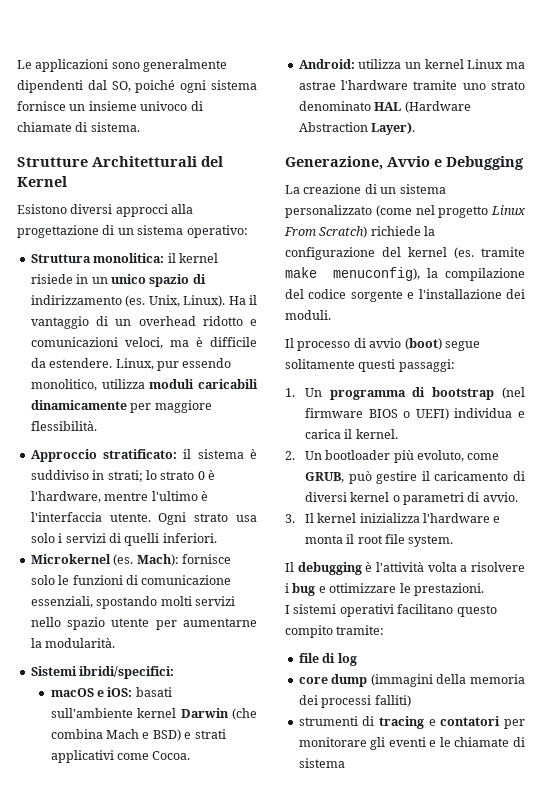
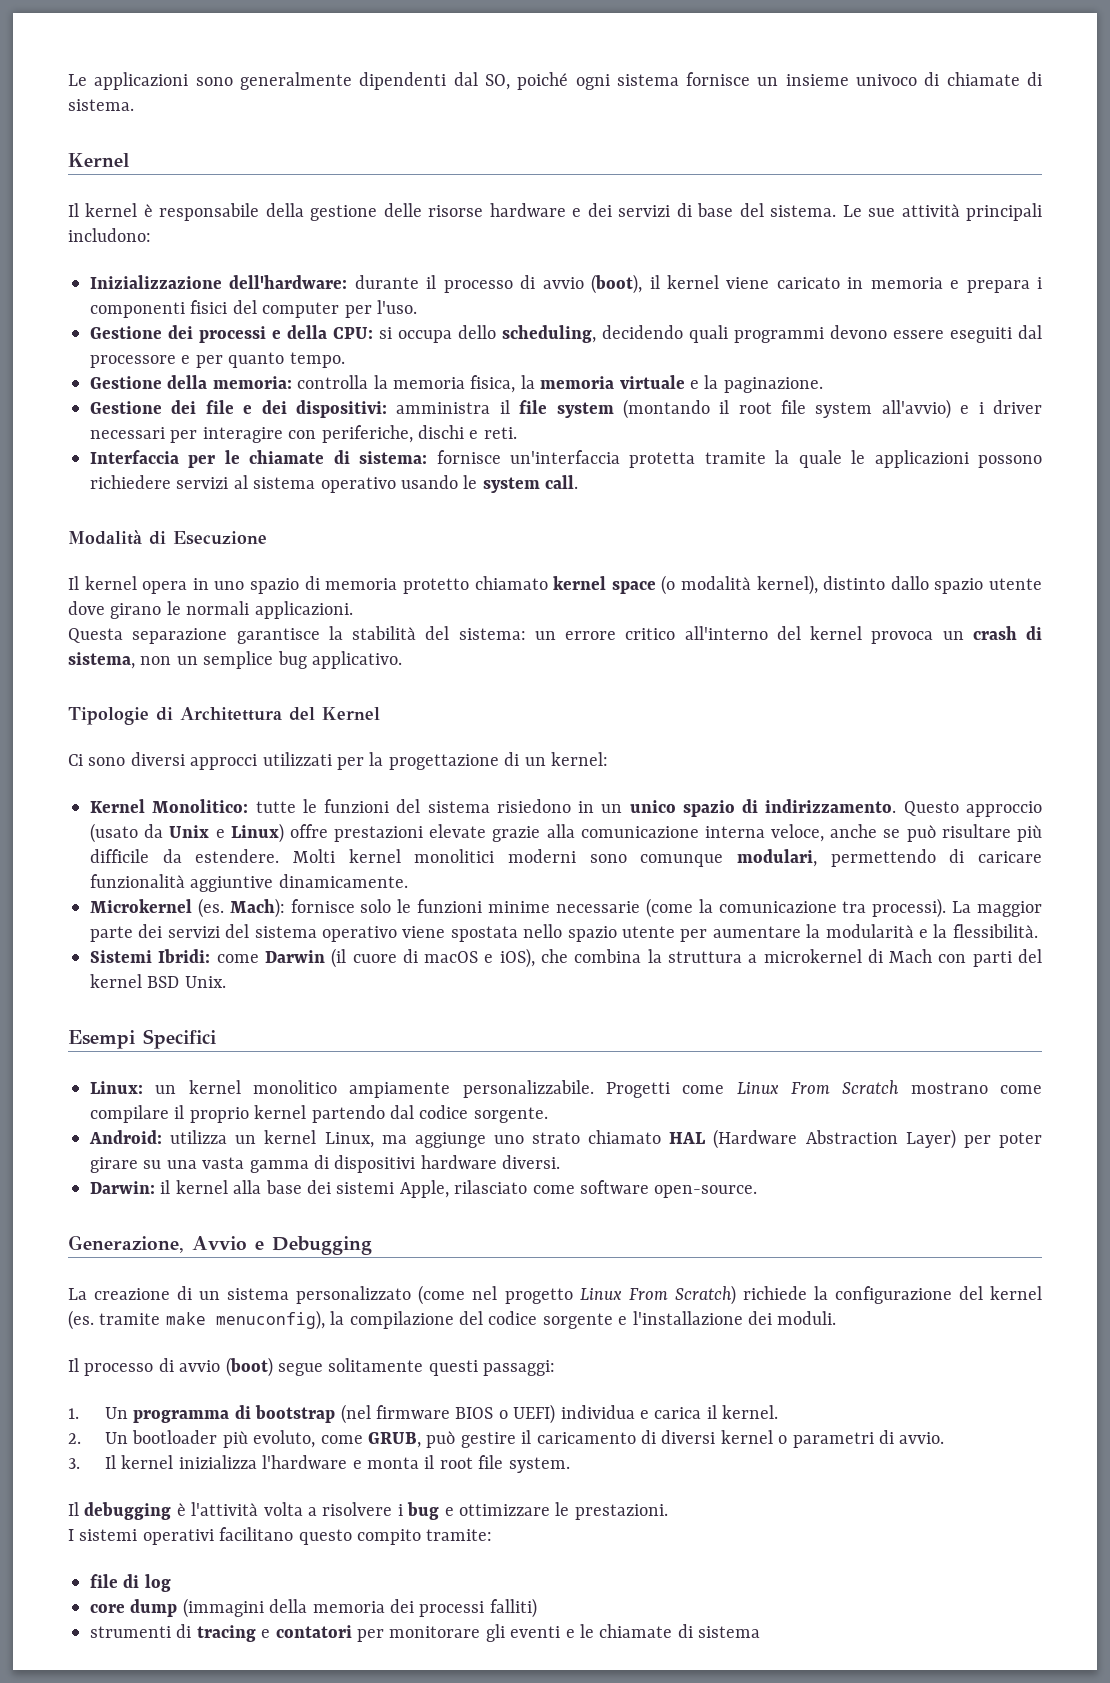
  Le applicazioni sono generalmente dipendenti dal SO, poiché ogni sistema fornisce un insieme univoco di chiamate di sistema.
- Strutture Architetturali del Kernel
- Esistono diversi approcci alla progettazione di un sistema operativo:
- Struttura monolitica: il kernel risiede in un unico spazio di indirizzamento (es. Unix, Linux). Ha il vantaggio di un overhead ridotto e comunicazioni veloci, ma è difficile da estendere. Linux, pur essendo monolitico, utilizza moduli caricabili dinamicamente per maggiore flessibilità.
- Approccio stratificato: il sistema è suddiviso in strati; lo strato 0 è l'hardware, mentre l'ultimo è l'interfaccia utente. Ogni strato usa solo i servizi di quelli inferiori.
+ Kernel
+ Il kernel è responsabile della gestione delle risorse hardware e dei servizi di base del sistema. Le sue attività principali includono:
+ Inizializzazione dell'hardware: durante il processo di avvio (boot), il kernel viene caricato in memoria e prepara i componenti fisici del computer per l'uso.
+ Gestione dei processi e della CPU: si occupa dello scheduling, decidendo quali programmi devono essere eseguiti dal processore e per quanto tempo.
+ Gestione della memoria: controlla la memoria fisica, la memoria virtuale e la paginazione.
+ Gestione dei file e dei dispositivi: amministra il file system (montando il root file system all'avvio) e i driver necessari per interagire con periferiche, dischi e reti.
+ Interfaccia per le chiamate di sistema: fornisce un'interfaccia protetta tramite la quale le applicazioni possono richiedere servizi al sistema operativo usando le system call.
+ Modalità di Esecuzione
+ Il kernel opera in uno spazio di memoria protetto chiamato kernel space (o modalità kernel), distinto dallo spazio utente dove girano le normali applicazioni.
+ Questa separazione garantisce la stabilità del sistema: un errore critico all'interno del kernel provoca un crash di sistema, non un semplice bug applicativo.
+ Tipologie di Architettura del Kernel
+ Ci sono diversi approcci utilizzati per la progettazione di un kernel:
+ Kernel Monolitico: tutte le funzioni del sistema risiedono in un unico spazio di indirizzamento. Questo approccio (usato da Unix e Linux) offre prestazioni elevate grazie alla comunicazione interna veloce, anche se può risultare più difficile da estendere. Molti kernel monolitici moderni sono comunque modulari, permettendo di caricare funzionalità aggiuntive dinamicamente.
- Mach): fornisce solo le funzioni di comunicazione essenziali, spostando molti servizi nello spazio utente per aumentarne la modularità.
- Sistemi ibridi/specifici:
- macOS e iOS: basati sull'ambiente kernel Darwin (che combina Mach e BSD) e strati applicativi come Cocoa.
+ Mach): fornisce solo le funzioni minime necessarie (come la comunicazione tra processi). La maggior parte dei servizi del sistema operativo viene spostata nello spazio utente per aumentare la modularità e la flessibilità.
+ Sistemi Ibridi: come Darwin (il cuore di macOS e iOS), che combina la struttura a microkernel di Mach con parti del kernel BSD Unix.
+ Esempi Specifici
+ Linux: un kernel monolitico ampiamente personalizzabile. Progetti come Linux From Scratch mostrano come compilare il proprio kernel partendo dal codice sorgente.
- Android: utilizza un kernel Linux ma astrae l'hardware tramite uno strato denominato HAL (Hardware Abstraction Layer).
+ Android: utilizza un kernel Linux, ma aggiunge uno strato chiamato HAL (Hardware Abstraction Layer) per poter girare su una vasta gamma di dispositivi hardware diversi.
+ Darwin: il kernel alla base dei sistemi Apple, rilasciato come software open-source.

